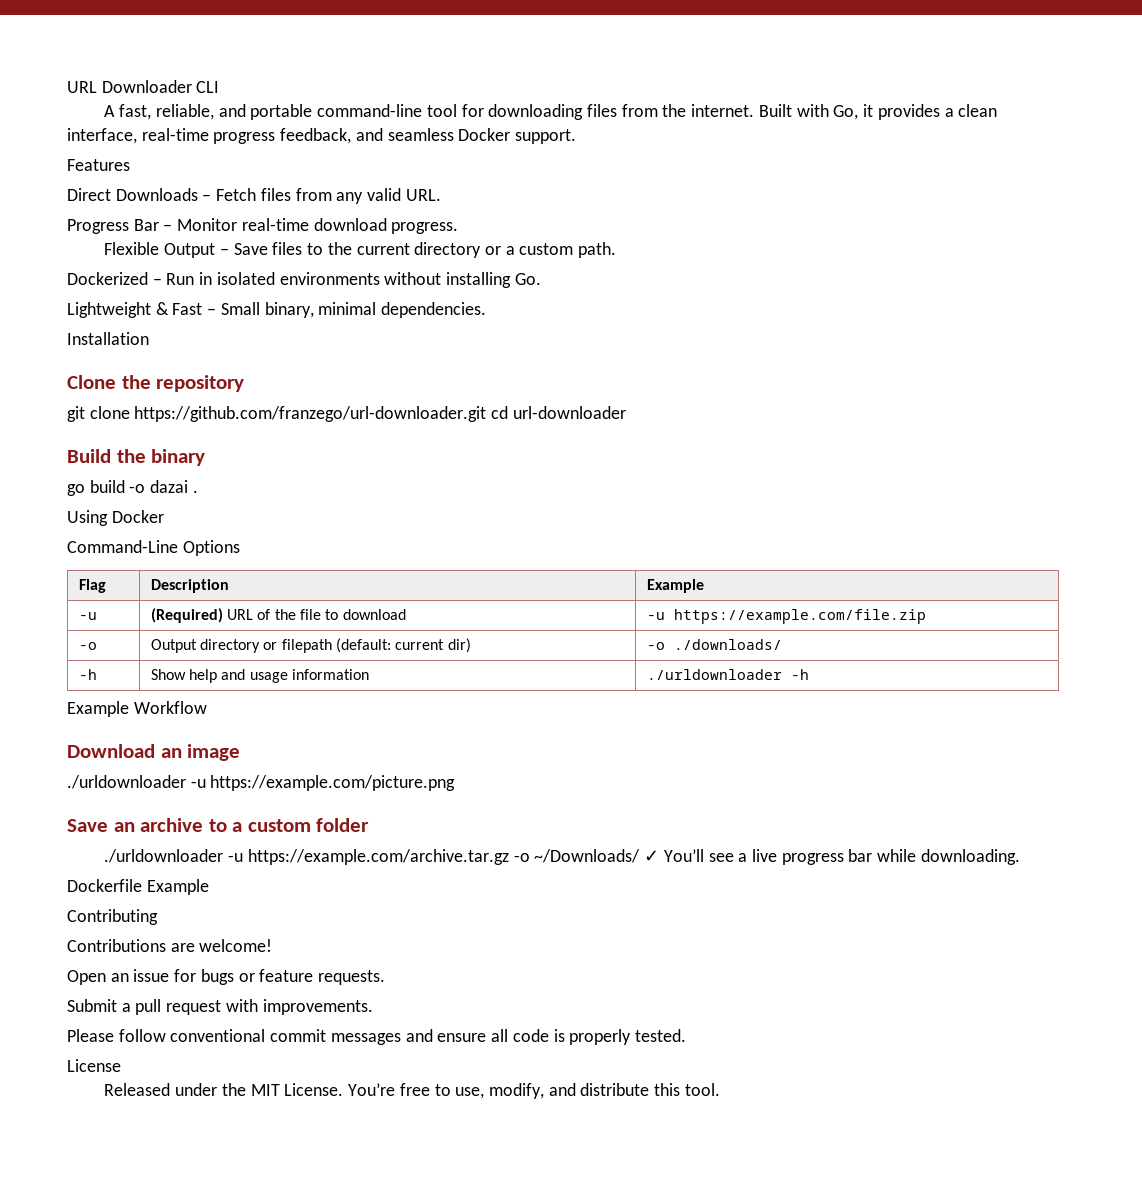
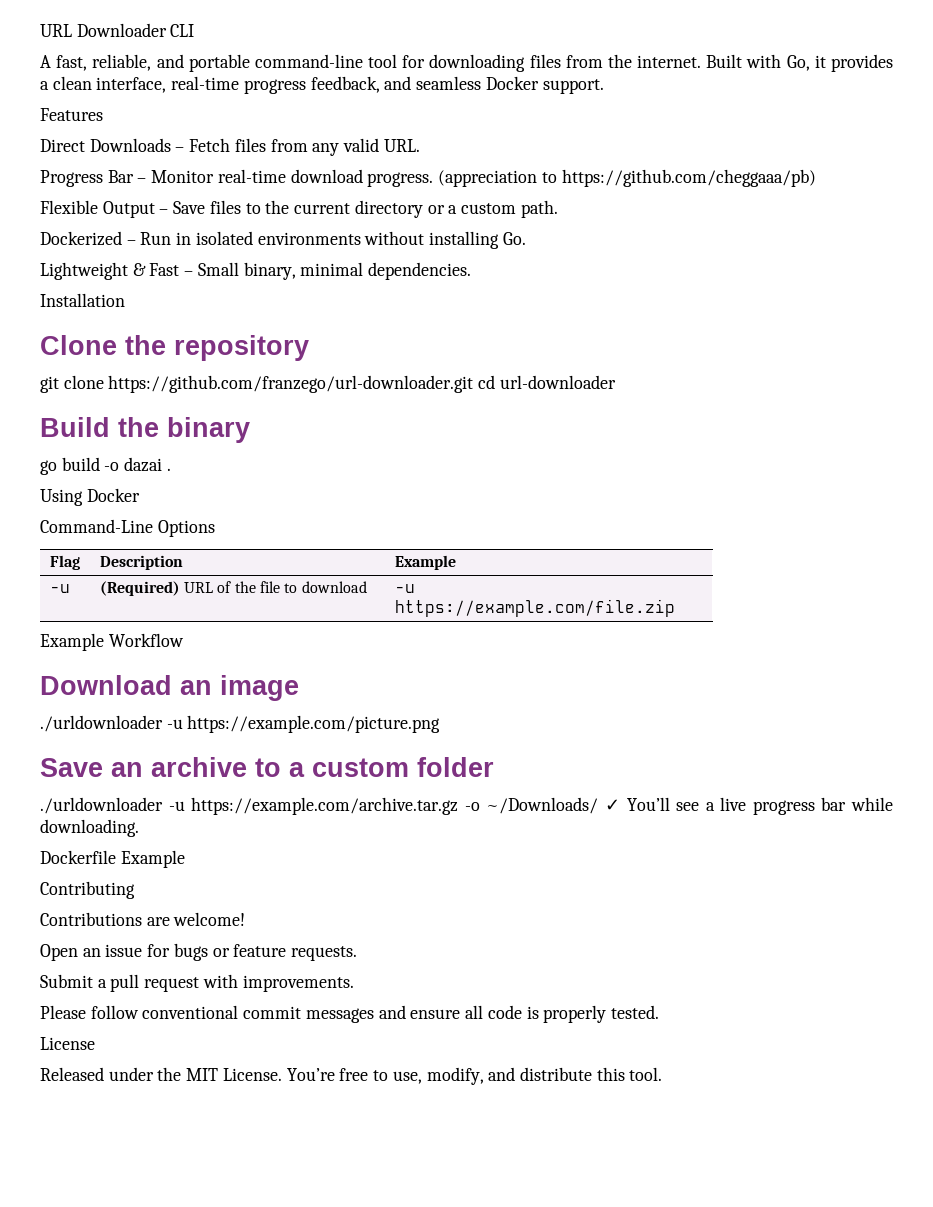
+ (appreciation to https://github.com/cheggaaa/pb)
- -o | Output directory or filepath (default: current dir) | -o ./downloads/
- -h | Show help and usage information | ./urldownloader -h

